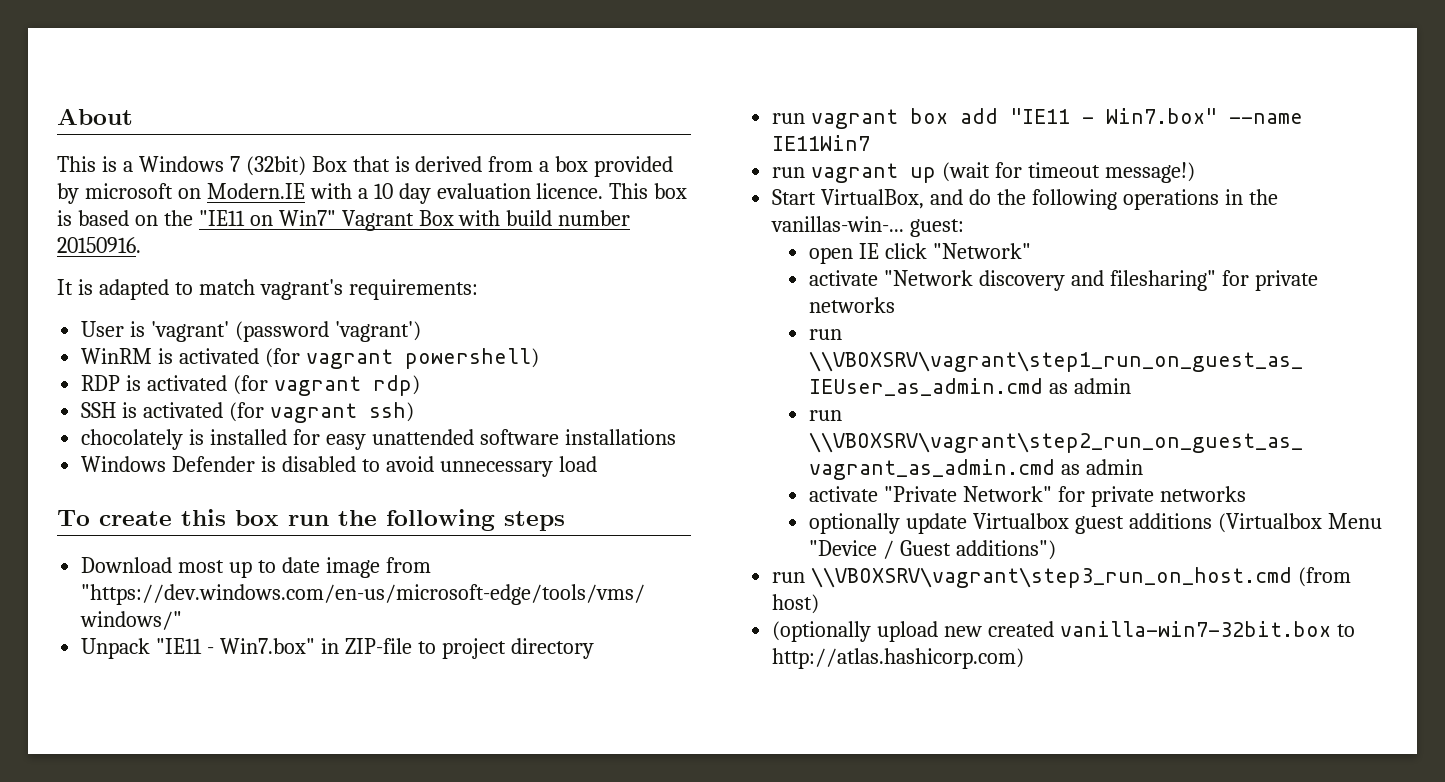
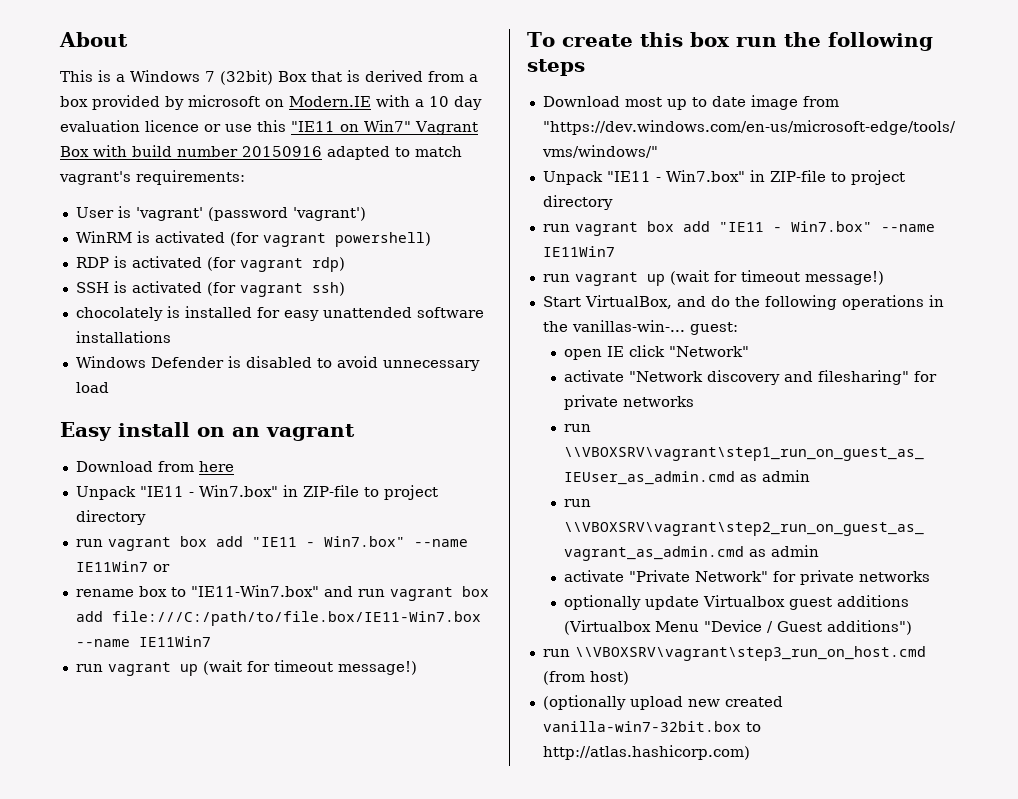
- This is a Windows 7 (32bit) Box that is derived from a box provided by microsoft on Modern.IE with a 10 day evaluation licence. This box is based on the "IE11 on Win7" Vagrant Box with build number 20150916.
- It is adapted to match vagrant's requirements:
+ This is a Windows 7 (32bit) Box that is derived from a box provided by microsoft on Modern.IE with a 10 day evaluation licence or use this "IE11 on Win7" Vagrant Box with build number 20150916 adapted to match vagrant's requirements:
+ Easy install on an vagrant
+ Download from here
+ Unpack "IE11 - Win7.box" in ZIP-file to project directory
+ run vagrant box add "IE11 - Win7.box" --name IE11Win7 or
+ rename box to "IE11-Win7.box" and run vagrant box add file:///C:/path/to/file.box/IE11-Win7.box --name IE11Win7
+ run vagrant up (wait for timeout message!)

